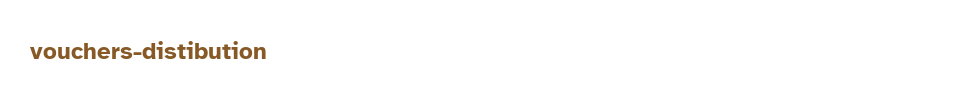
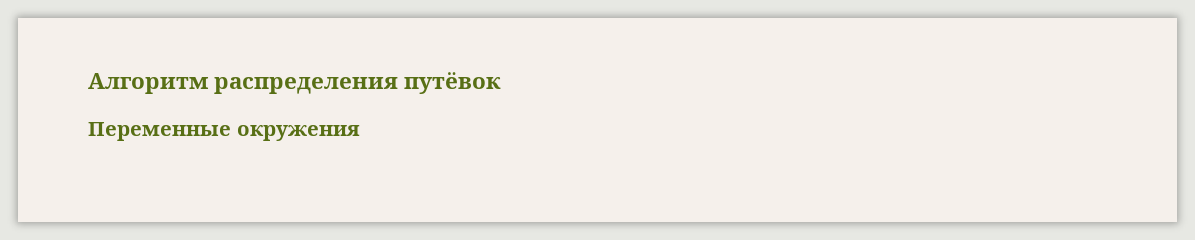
- vouchers-distibution
+ Алгоритм распределения путёвок
+ Переменные окружения

